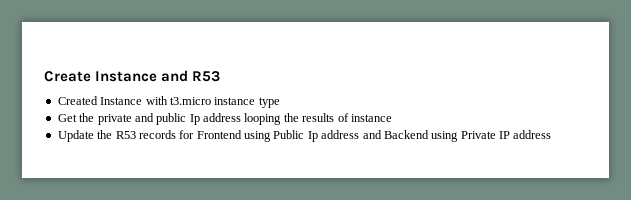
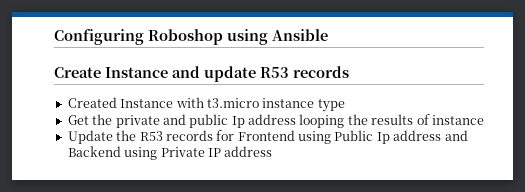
+ Configuring Roboshop using Ansible
- Create Instance and R53
+ Create Instance and update R53 records

